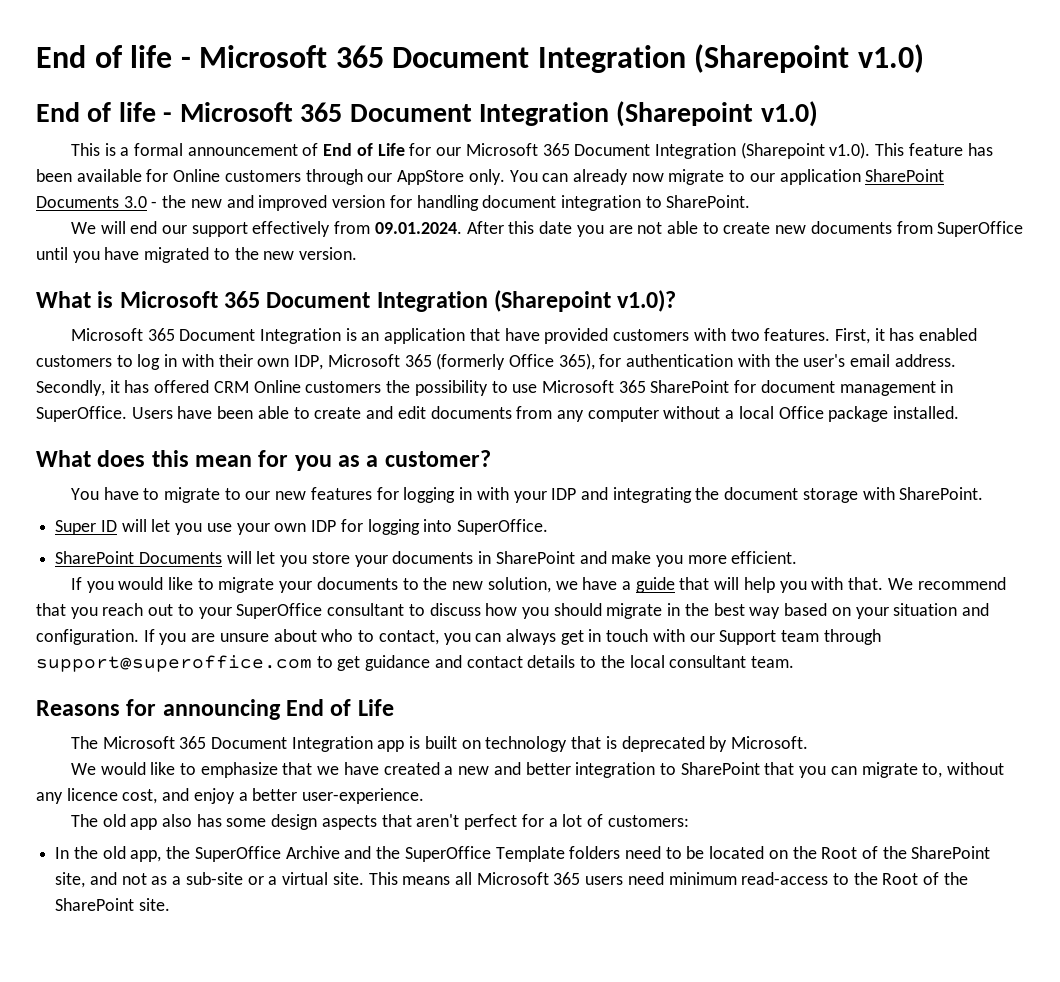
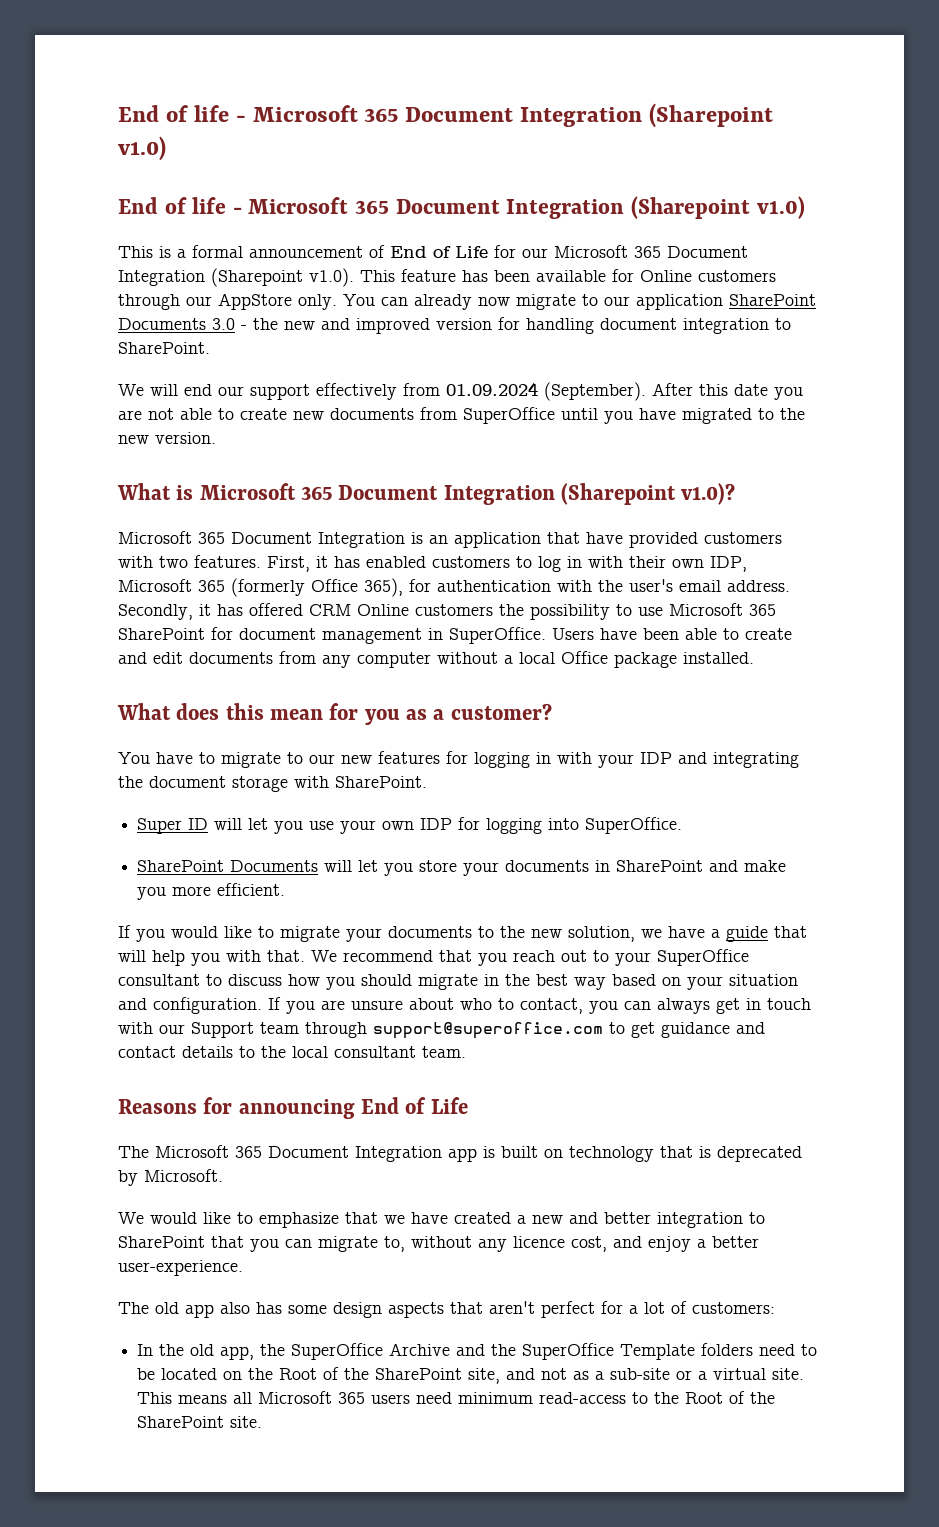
- We will end our support effectively from 09.01.2024. After this date you are not able to create new documents from SuperOffice until you have migrated to the new version.
+ We will end our support effectively from 01.09.2024 (September). After this date you are not able to create new documents from SuperOffice until you have migrated to the new version.

